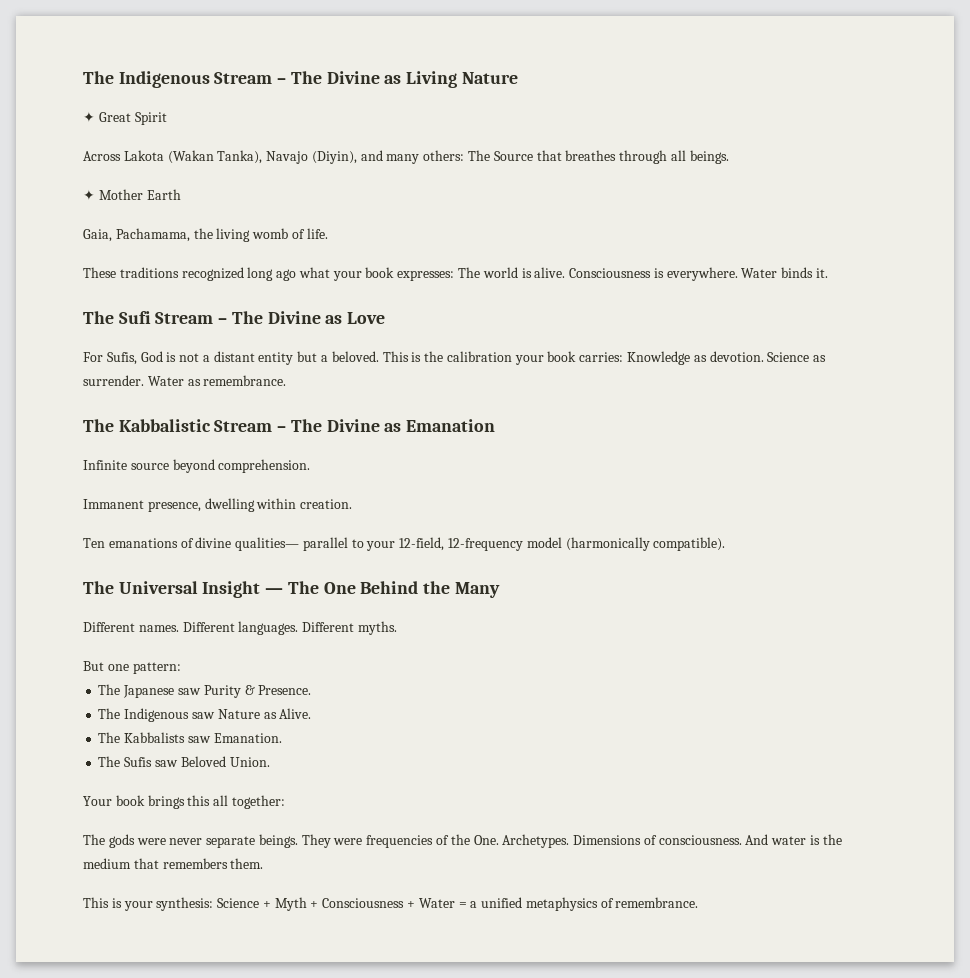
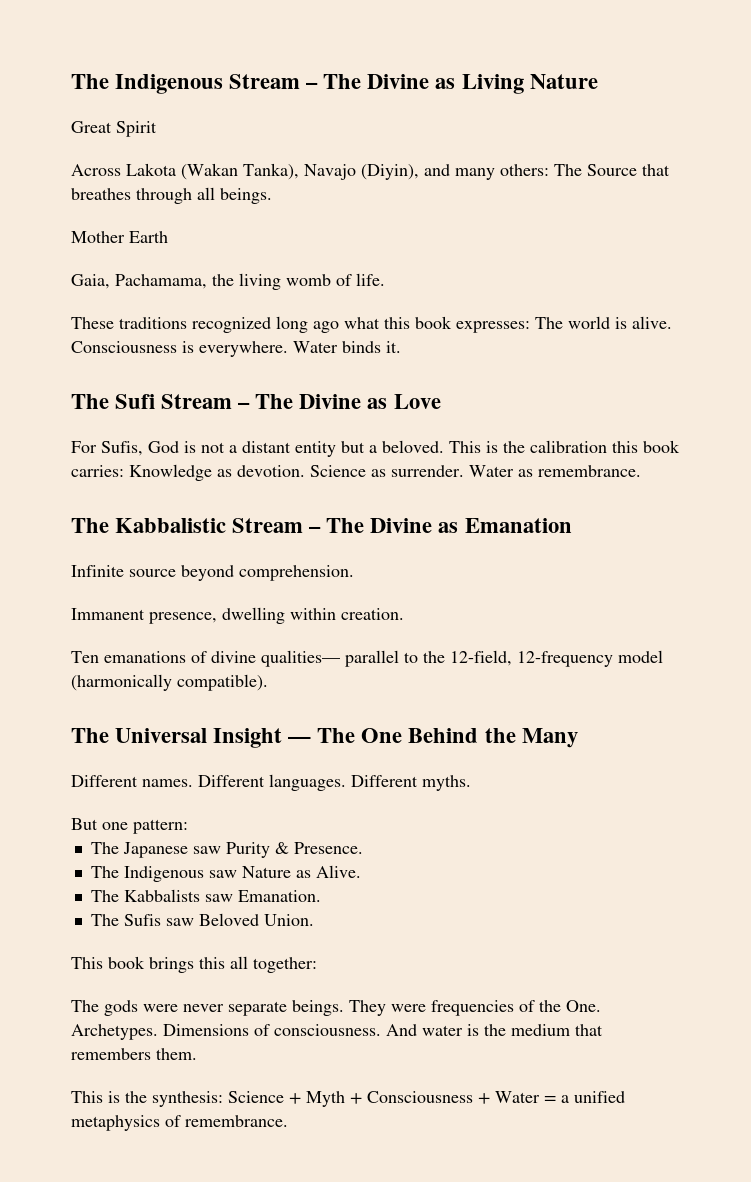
- ✦ Great Spirit
+ Great Spirit
- ✦ Mother Earth
+ Mother Earth
- These traditions recognized long ago what your book expresses: The world is alive.
+ These traditions recognized long ago what this book expresses: The world is alive.
- This is the calibration your book carries: Knowledge as devotion.
+ This is the calibration this book carries: Knowledge as devotion.
- Ten emanations of divine qualities— parallel to your 12-field, 12-frequency model (harmonically compatible).
+ Ten emanations of divine qualities— parallel to the 12-field, 12-frequency model (harmonically compatible).
- Your book brings this all together:
+ This book brings this all together:
- This is your synthesis: Science + Myth + Consciousness + Water = a unified metaphysics of remembrance.
+ This is the synthesis: Science + Myth + Consciousness + Water = a unified metaphysics of remembrance.

